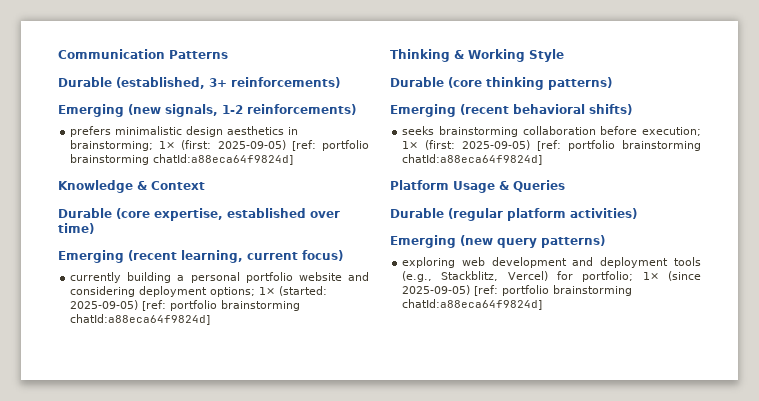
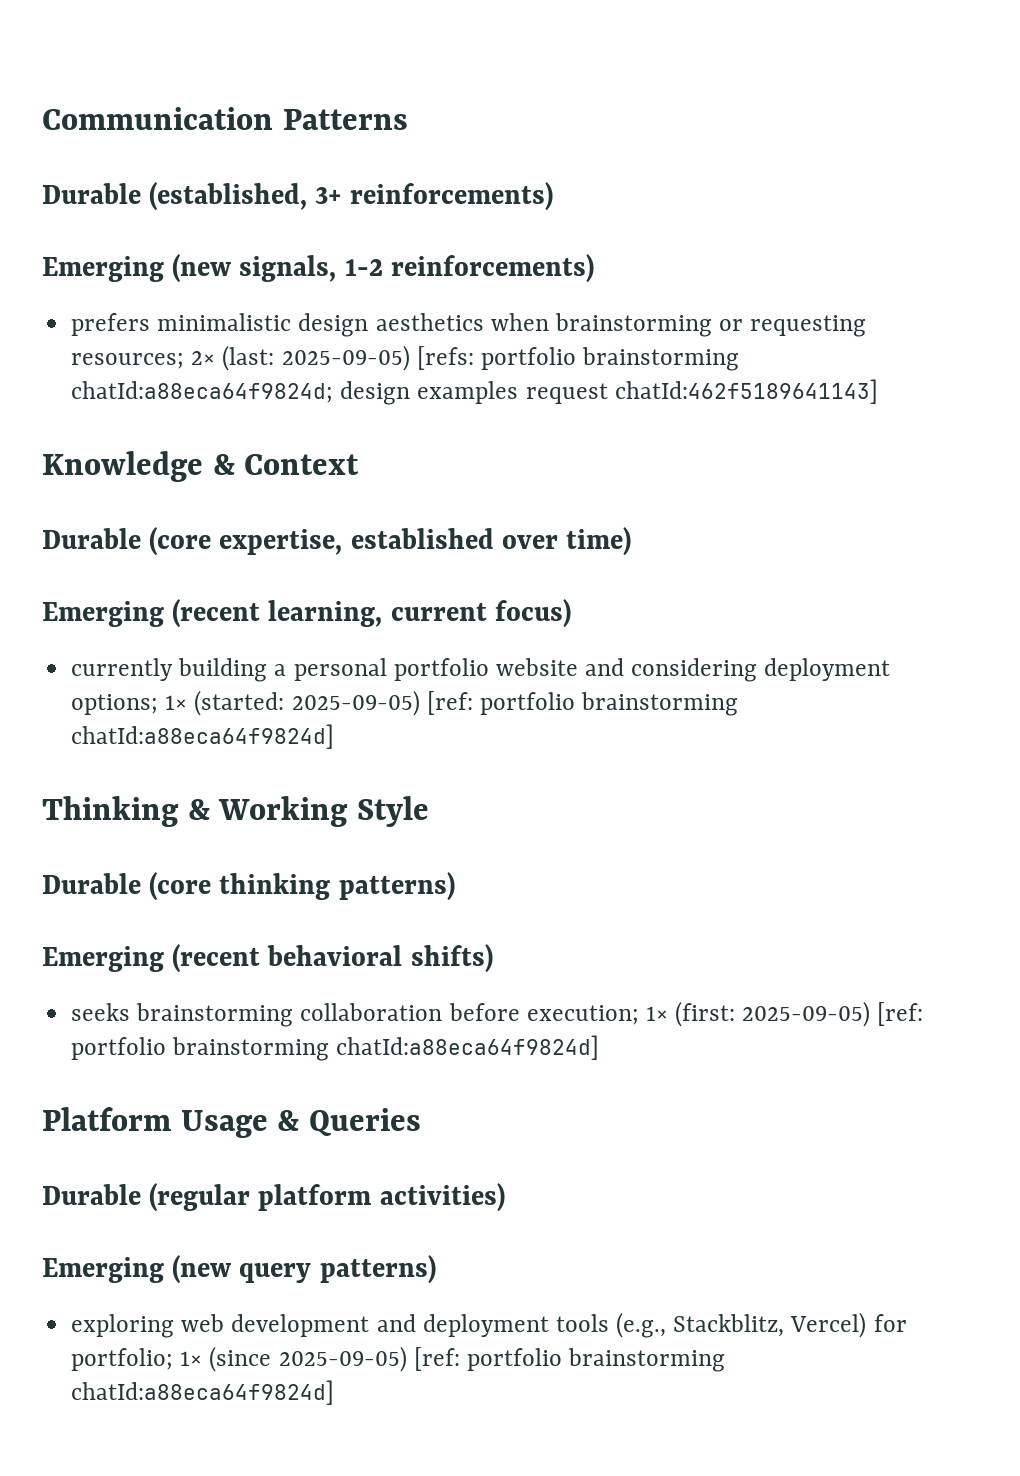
- prefers minimalistic design aesthetics in brainstorming; 1× (first: 2025-09-05) [ref: portfolio brainstorming chatId:a88eca64f9824d]
+ prefers minimalistic design aesthetics when brainstorming or requesting resources; 2× (last: 2025-09-05) [refs: portfolio brainstorming chatId:a88eca64f9824d; design examples request chatId:462f5189641143]

